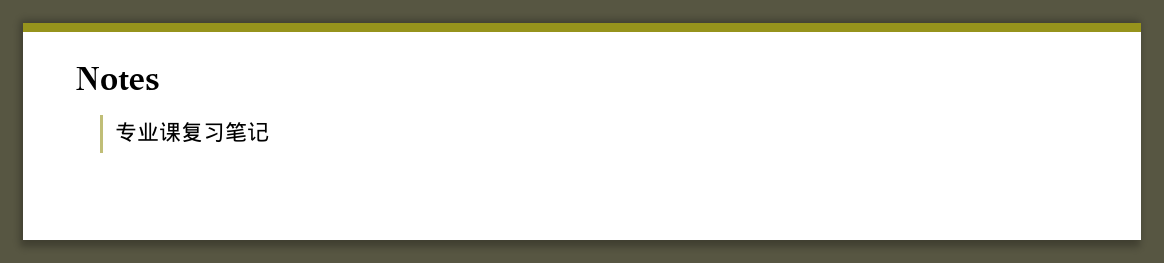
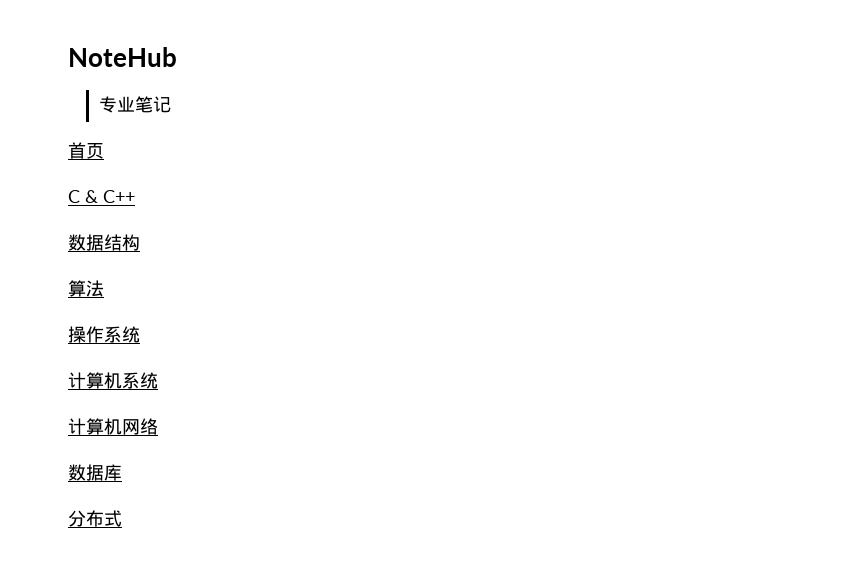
- Notes
+ NoteHub
- 专业课复习笔记
+ 专业笔记
+ 首页
+ C & C++
+ 数据结构
+ 算法
+ 操作系统
+ 计算机系统
+ 计算机网络
+ 数据库
+ 分布式

